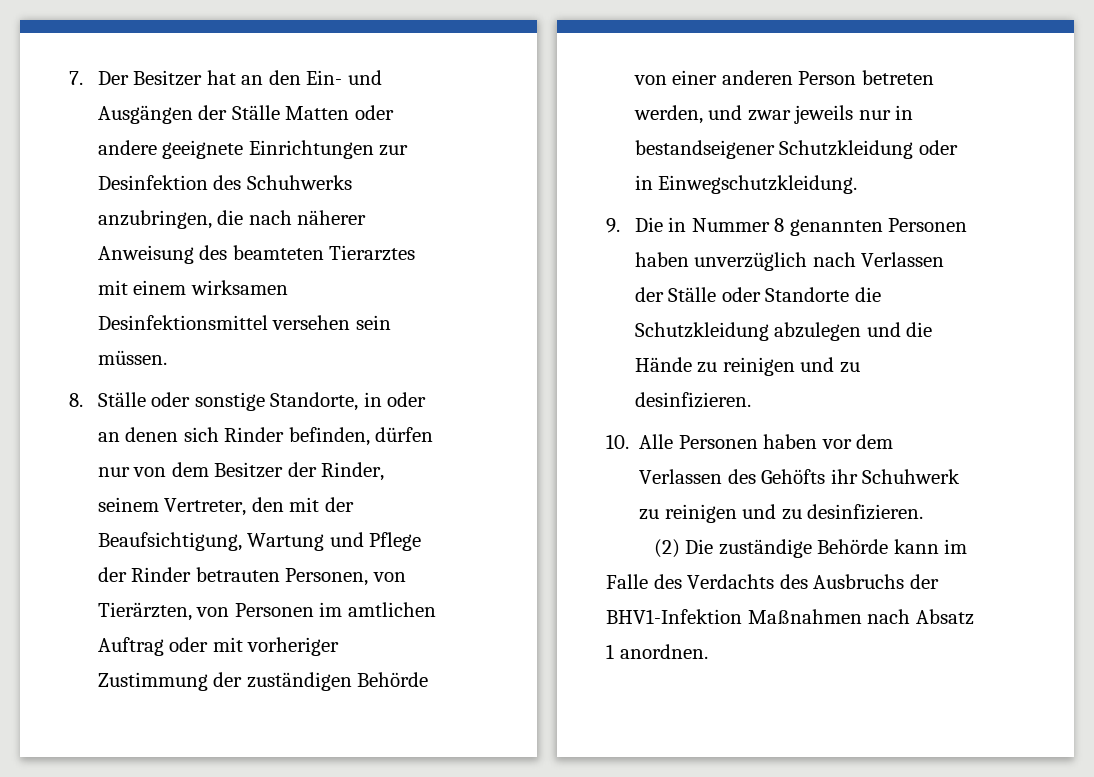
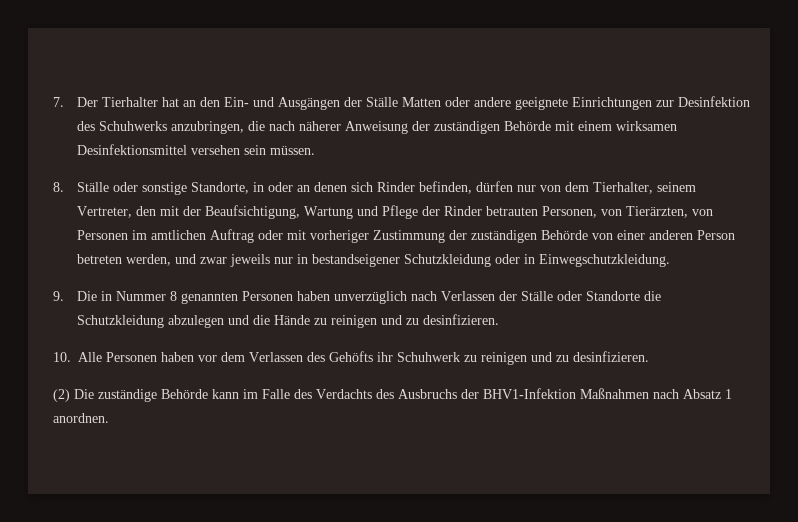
- 7. Der Besitzer hat an den Ein- und Ausgängen der Ställe Matten oder andere geeignete Einrichtungen zur Desinfektion des Schuhwerks anzubringen, die nach näherer Anweisung des beamteten Tierarztes mit einem wirksamen Desinfektionsmittel versehen sein müssen.
+ 7. Der Tierhalter hat an den Ein- und Ausgängen der Ställe Matten oder andere geeignete Einrichtungen zur Desinfektion des Schuhwerks anzubringen, die nach näherer Anweisung der zuständigen Behörde mit einem wirksamen Desinfektionsmittel versehen sein müssen.
- 8. Ställe oder sonstige Standorte, in oder an denen sich Rinder befinden, dürfen nur von dem Besitzer der Rinder, seinem Vertreter, den mit der Beaufsichtigung, Wartung und Pflege der Rinder betrauten Personen, von Tierärzten, von Personen im amtlichen Auftrag oder mit vorheriger Zustimmung der zuständigen Behörde von einer anderen Person betreten werden, und zwar jeweils nur in bestandseigener Schutzkleidung oder in Einwegschutzkleidung.
+ 8. Ställe oder sonstige Standorte, in oder an denen sich Rinder befinden, dürfen nur von dem Tierhalter, seinem Vertreter, den mit der Beaufsichtigung, Wartung und Pflege der Rinder betrauten Personen, von Tierärzten, von Personen im amtlichen Auftrag oder mit vorheriger Zustimmung der zuständigen Behörde von einer anderen Person betreten werden, und zwar jeweils nur in bestandseigener Schutzkleidung oder in Einwegschutzkleidung.

